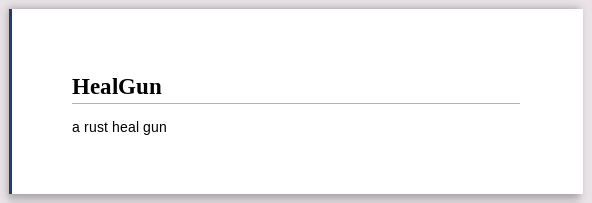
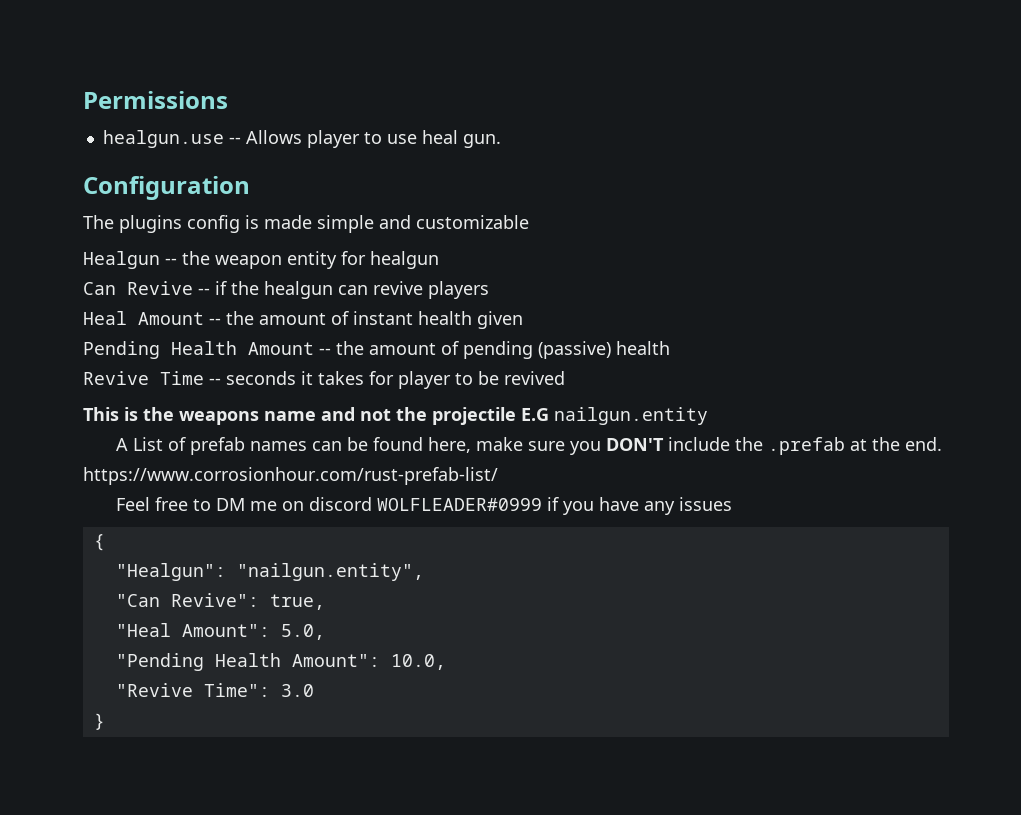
- HealGun
- a rust heal gun
+ Permissions
+ healgun.use -- Allows player to use heal gun.
+ Configuration
+ The plugins config is made simple and customizable
+ Healgun -- the weapon entity for healgun
+ Can Revive -- if the healgun can revive players
+ Heal Amount -- the amount of instant health given
+ Pending Health Amount -- the amount of pending (passive) health
+ Revive Time -- seconds it takes for player to be revived
+ This is the weapons name and not the projectile E.G nailgun.entity
+ A List of prefab names can be found here, make sure you DON'T include the .prefab at the end. https://www.corrosionhour.com/rust-prefab-list/
+ Feel free to DM me on discord WOLFLEADER#0999 if you have any issues
+ {
+ "Healgun": "nailgun.entity",
+ "Can Revive": true,
+ "Heal Amount": 5.0,
+ "Pending Health Amount": 10.0,
+ "Revive Time": 3.0
+ }

